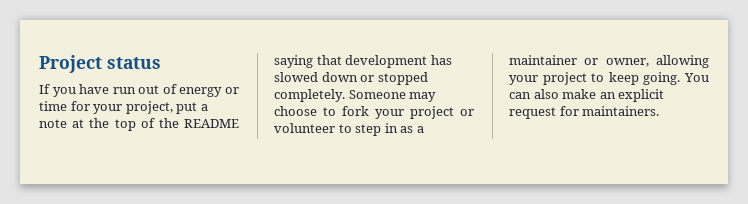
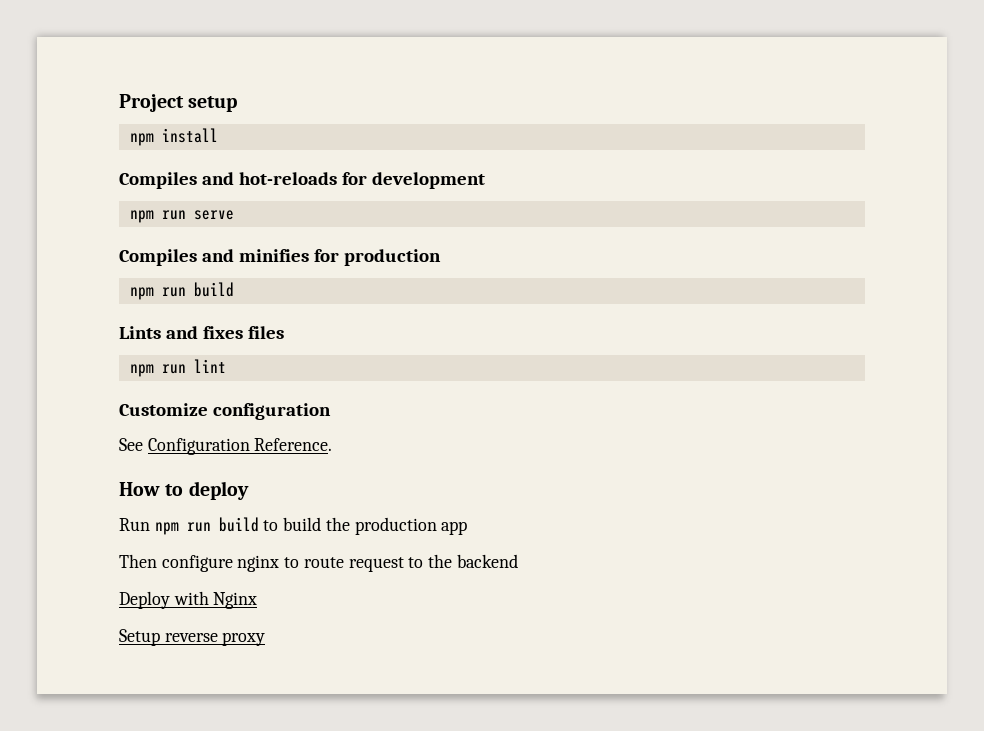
- Project status
- If you have run out of energy or time for your project, put a note at the top of the README saying that development has slowed down or stopped completely. Someone may choose to fork your project or volunteer to step in as a maintainer or owner, allowing your project to keep going. You can also make an explicit request for maintainers.
+ Project setup
+ npm install
+ Compiles and hot-reloads for development
+ npm run serve
+ Compiles and minifies for production
+ npm run build
+ Lints and fixes files
+ npm run lint
+ Customize configuration
+ See Configuration Reference.
+ How to deploy
+ Run npm run build to build the production app
+ Then configure nginx to route request to the backend
+ Deploy with Nginx
+ Setup reverse proxy

